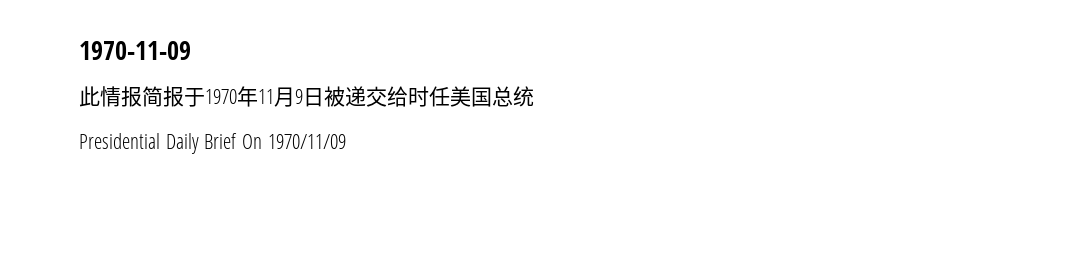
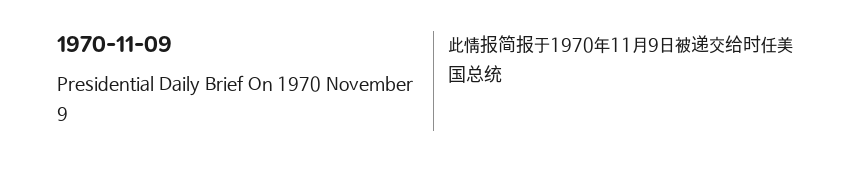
+ Presidential Daily Brief On 1970 November 9
- Presidential Daily Brief On 1970/11/09

